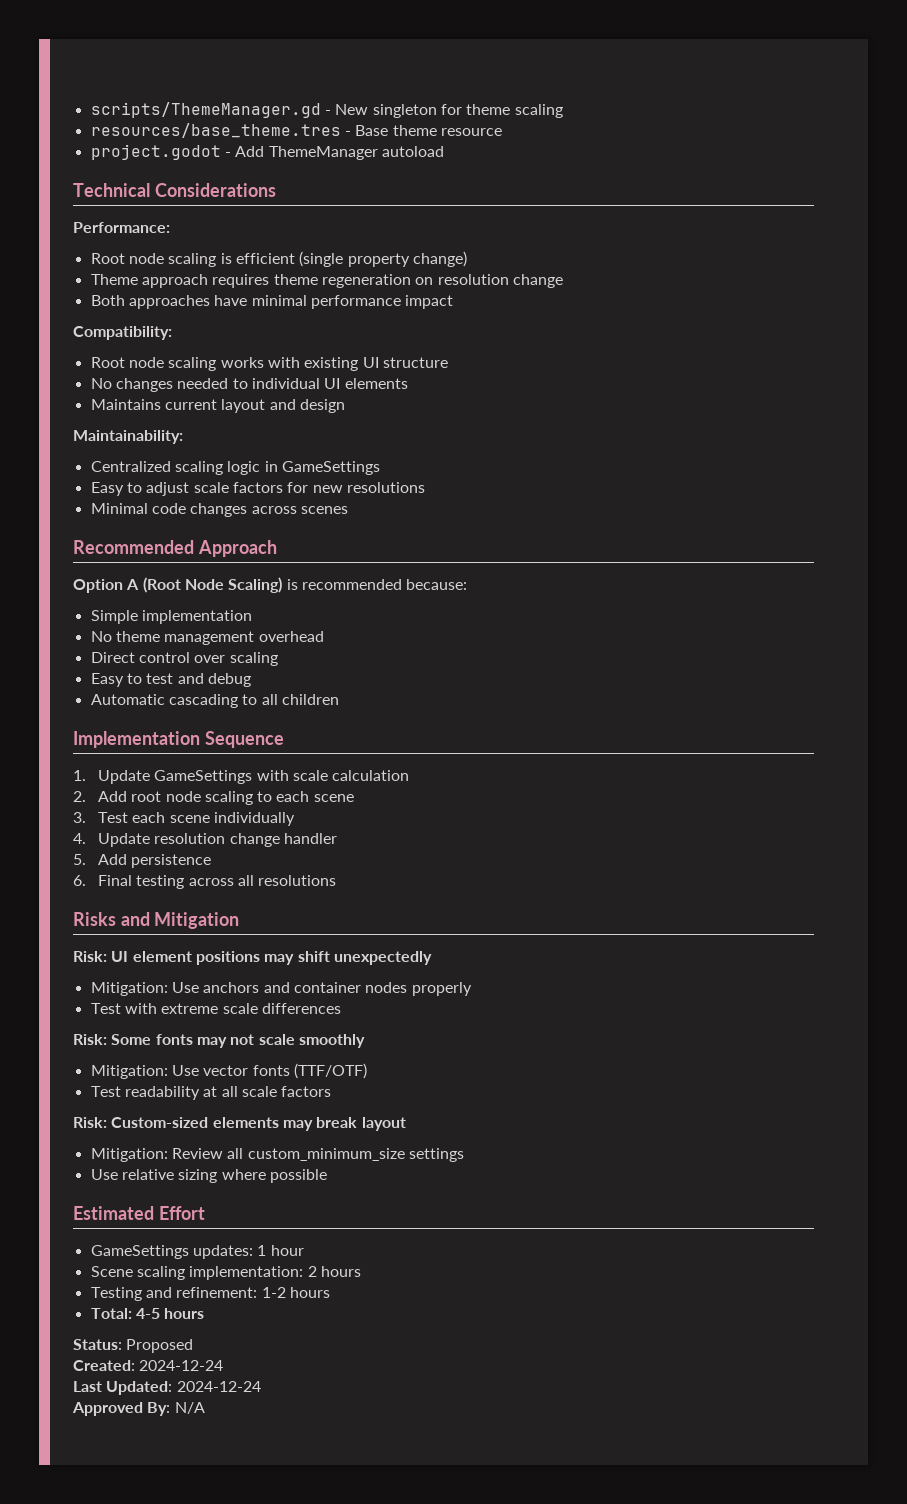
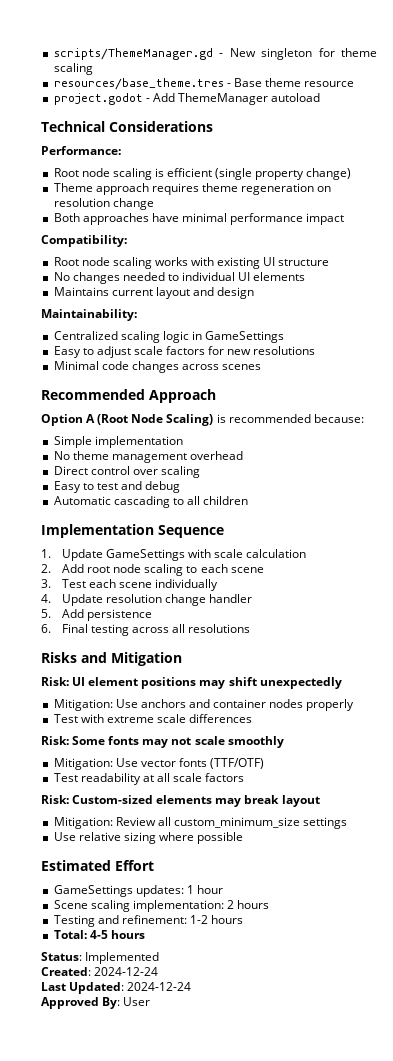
- Status: Proposed
+ Status: Implemented
- Approved By: N/A
+ Approved By: User

